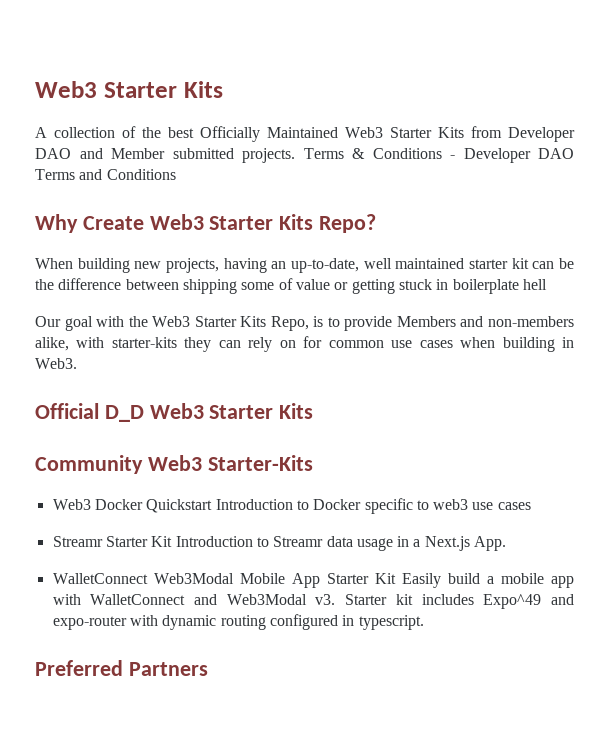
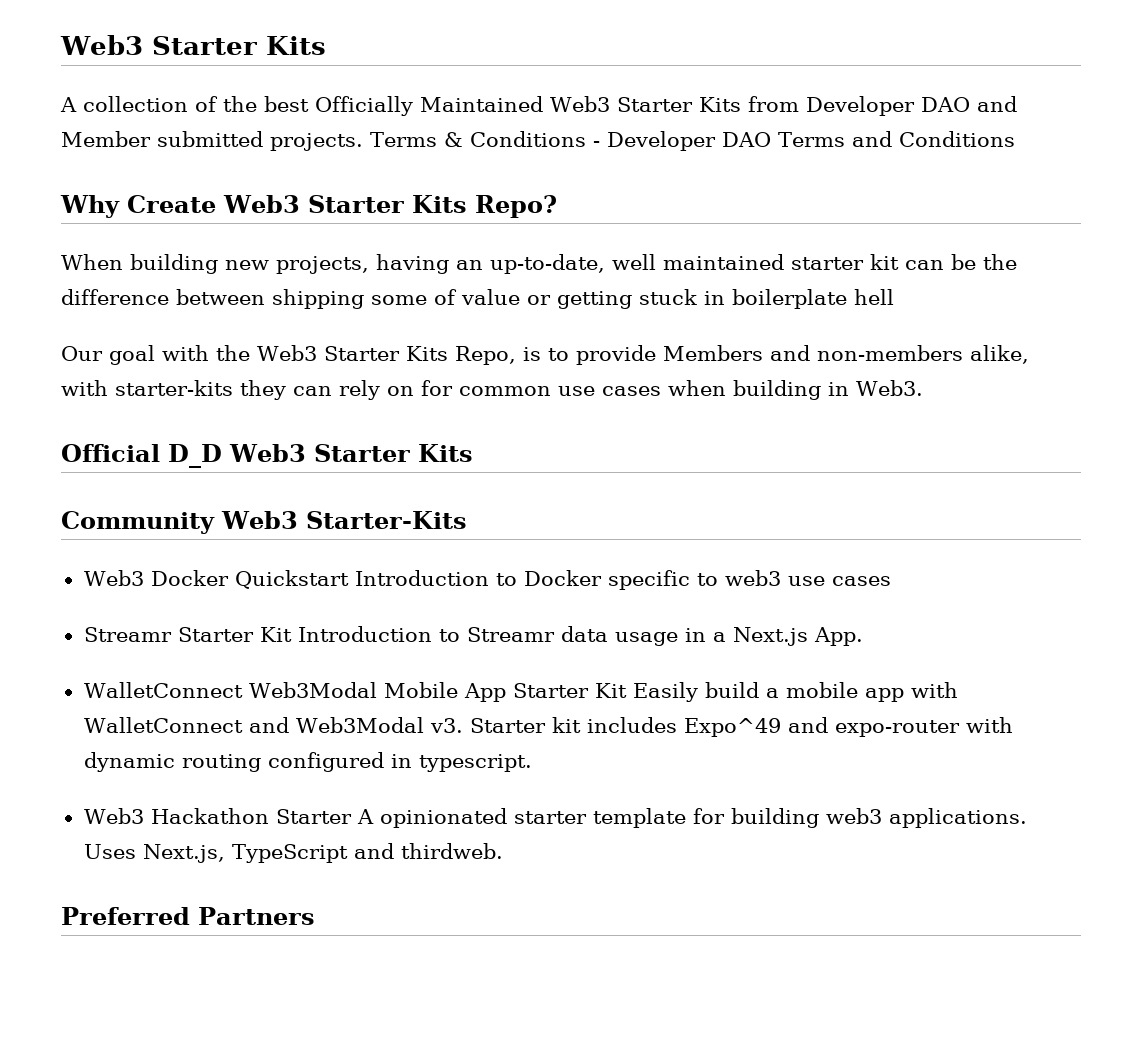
+ Web3 Hackathon Starter A opinionated starter template for building web3 applications. Uses Next.js, TypeScript and thirdweb.

